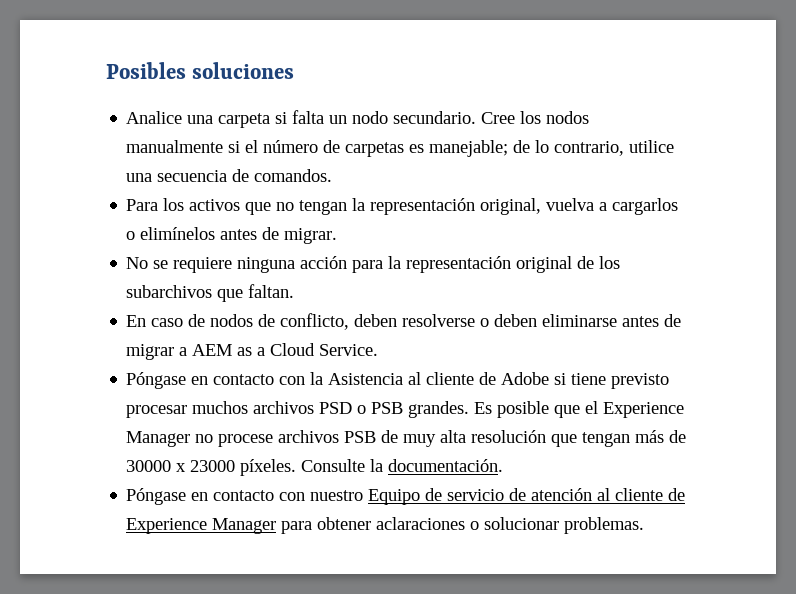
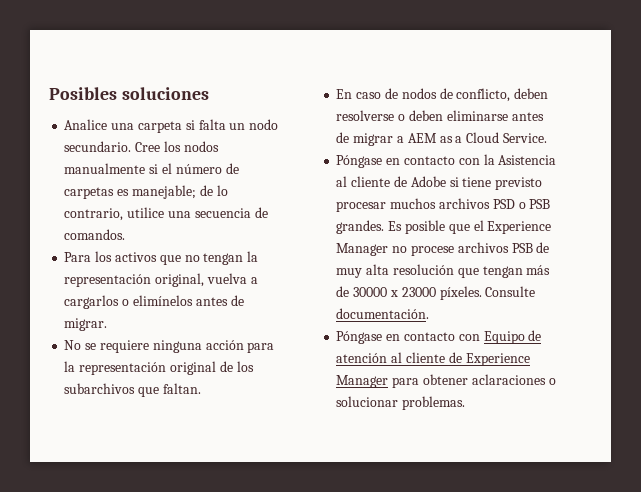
- Consulte la documentación.
+ Consulte documentación.
- Póngase en contacto con nuestro Equipo de servicio de atención al cliente de Experience Manager para obtener aclaraciones o solucionar problemas.
+ Póngase en contacto con Equipo de atención al cliente de Experience Manager para obtener aclaraciones o solucionar problemas.

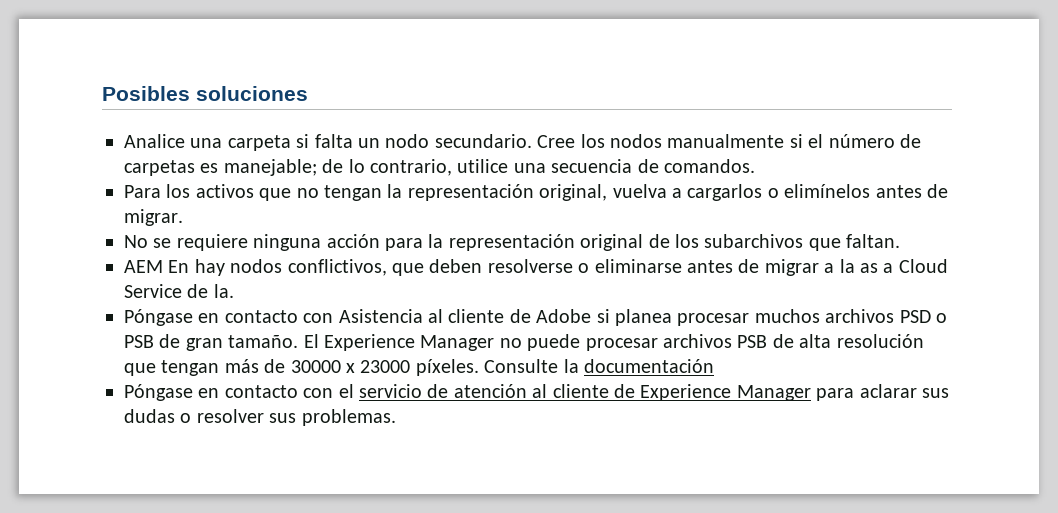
- En caso de nodos de conflicto, deben resolverse o deben eliminarse antes de migrar a AEM as a Cloud Service.
- Póngase en contacto con la Asistencia al cliente de Adobe si tiene previsto procesar muchos archivos PSD o PSB grandes. Es posible que el Experience Manager no procese archivos PSB de muy alta resolución que tengan más de 30000 x 23000 píxeles.
+ AEM En hay nodos conflictivos, que deben resolverse o eliminarse antes de migrar a la as a Cloud Service de la.
+ Póngase en contacto con Asistencia al cliente de Adobe si planea procesar muchos archivos PSD o PSB de gran tamaño. El Experience Manager no puede procesar archivos PSB de alta resolución que tengan más de 30000 x 23000 píxeles.
- Consulte documentación.
- Póngase en contacto con Equipo de atención al cliente de Experience Manager para obtener aclaraciones o solucionar problemas.
+ Consulte la documentación
+ Póngase en contacto con el servicio de atención al cliente de Experience Manager para aclarar sus dudas o resolver sus problemas.

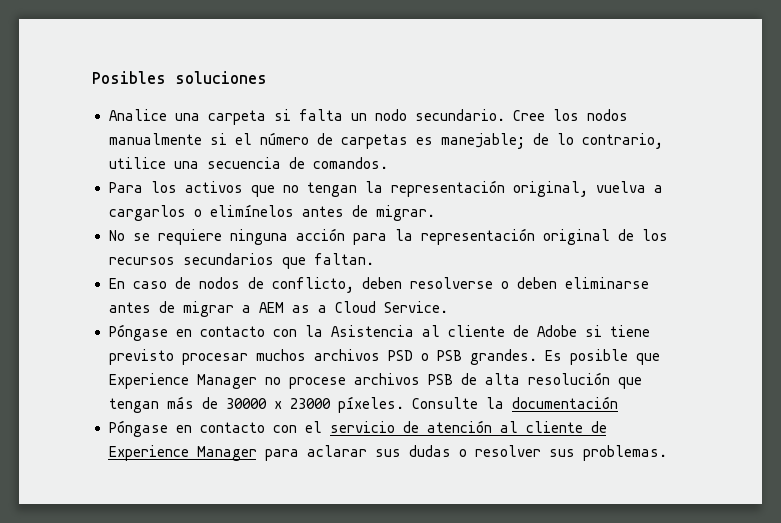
- No se requiere ninguna acción para la representación original de los subarchivos que faltan.
+ No se requiere ninguna acción para la representación original de los recursos secundarios que faltan.
- AEM En hay nodos conflictivos, que deben resolverse o eliminarse antes de migrar a la as a Cloud Service de la.
- Póngase en contacto con Asistencia al cliente de Adobe si planea procesar muchos archivos PSD o PSB de gran tamaño. El Experience Manager no puede procesar archivos PSB de alta resolución que tengan más de 30000 x 23000 píxeles.
+ En caso de nodos de conflicto, deben resolverse o deben eliminarse antes de migrar a AEM as a Cloud Service.
+ Póngase en contacto con la Asistencia al cliente de Adobe si tiene previsto procesar muchos archivos PSD o PSB grandes. Es posible que Experience Manager no procese archivos PSB de alta resolución que tengan más de 30000 x 23000 píxeles.

